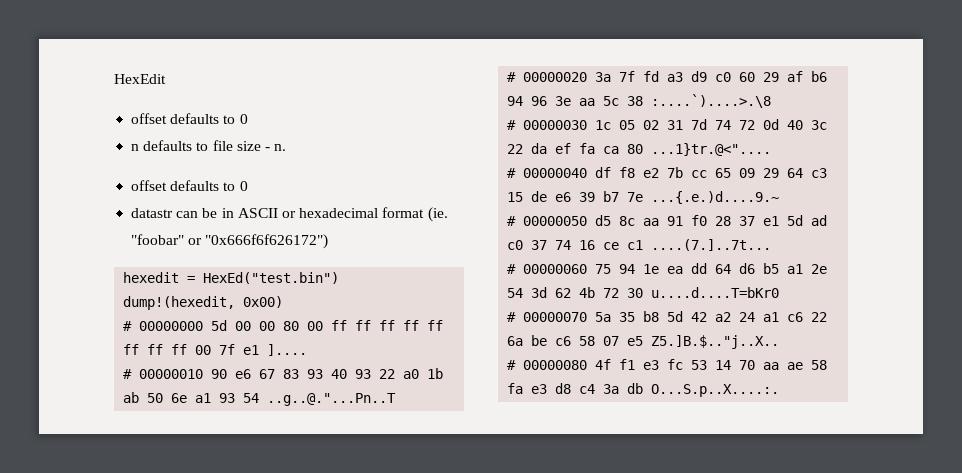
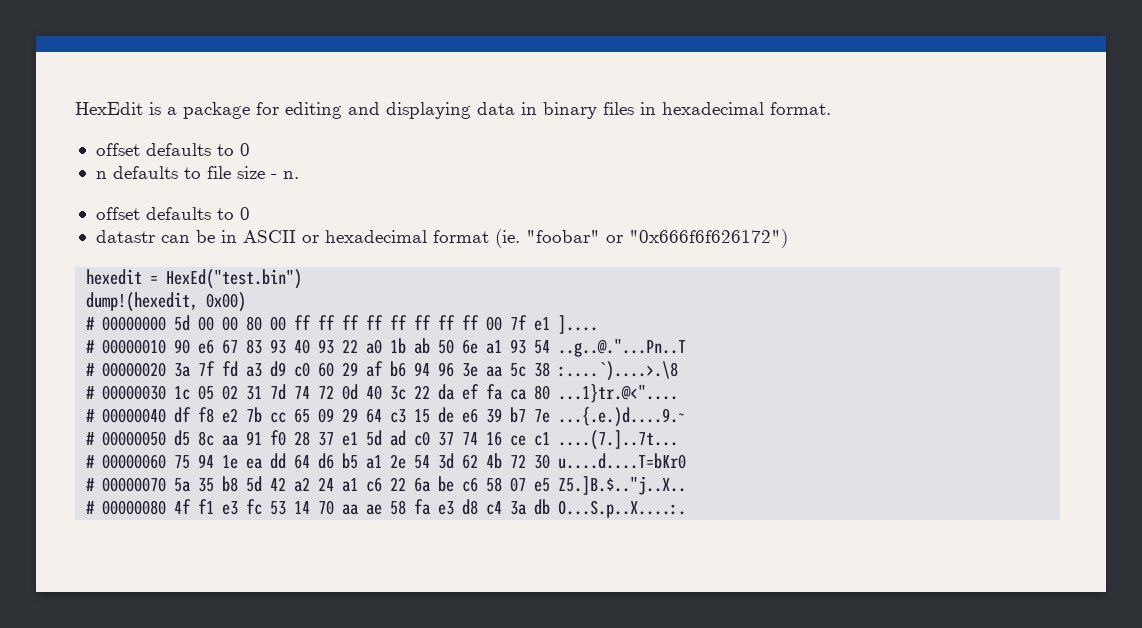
- HexEdit
+ HexEdit is a package for editing and displaying data in binary files in hexadecimal format.

